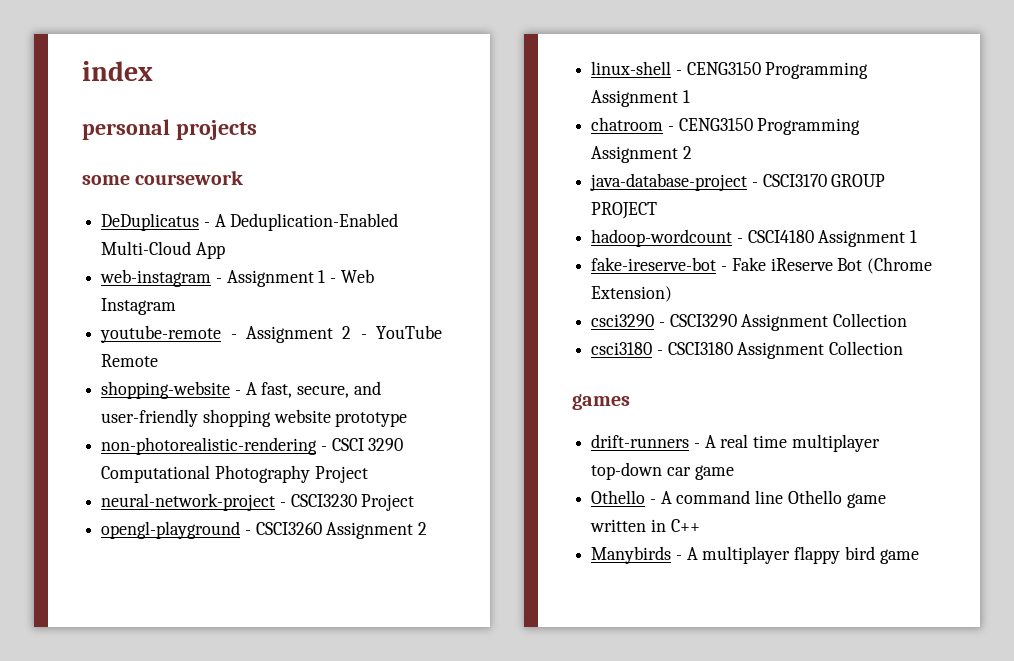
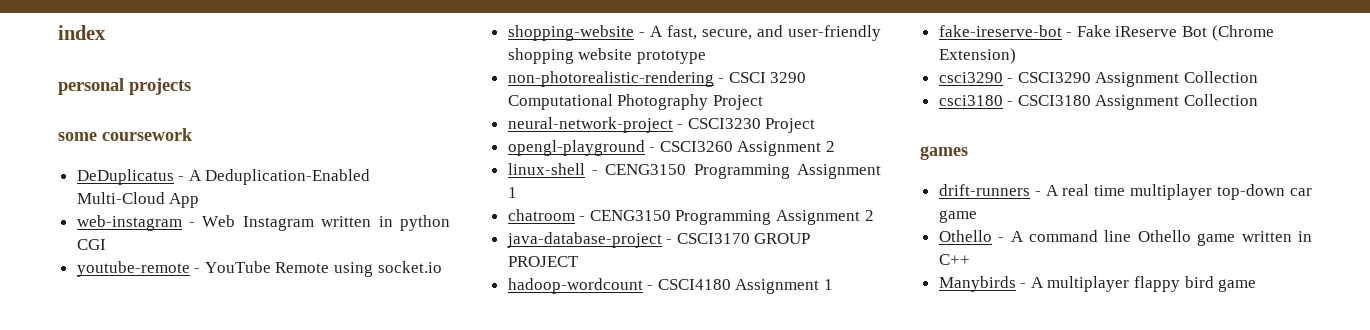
- web-instagram - Assignment 1 - Web Instagram
+ web-instagram - Web Instagram written in python CGI
- youtube-remote - Assignment 2 - YouTube Remote
+ youtube-remote - YouTube Remote using socket.io

